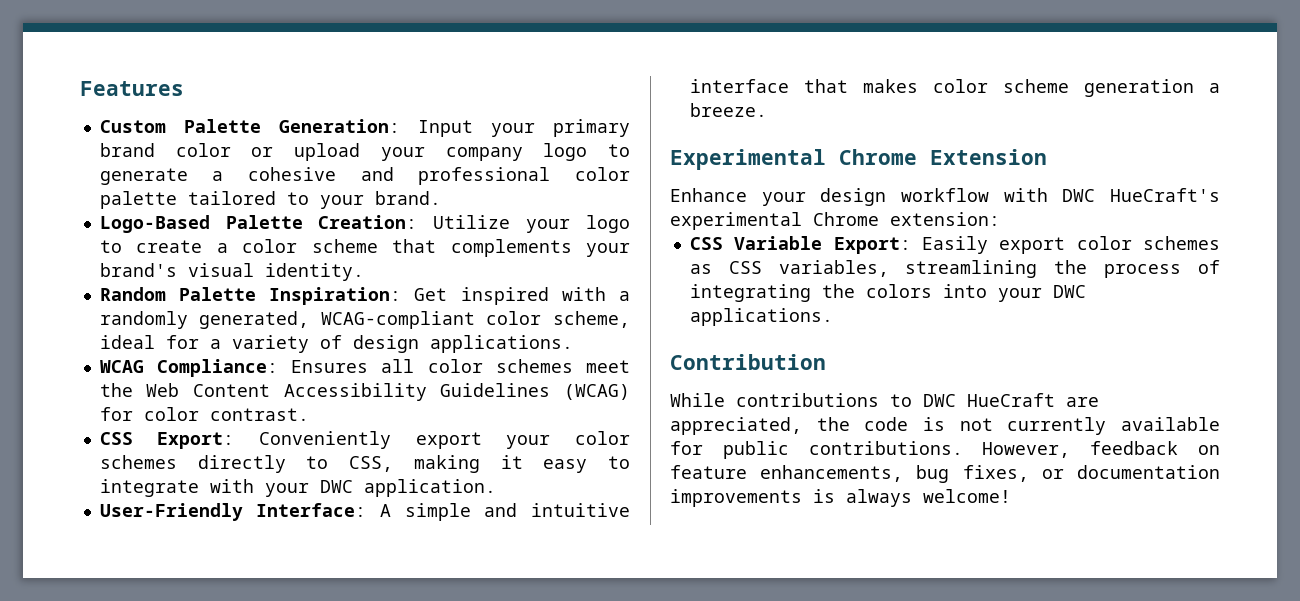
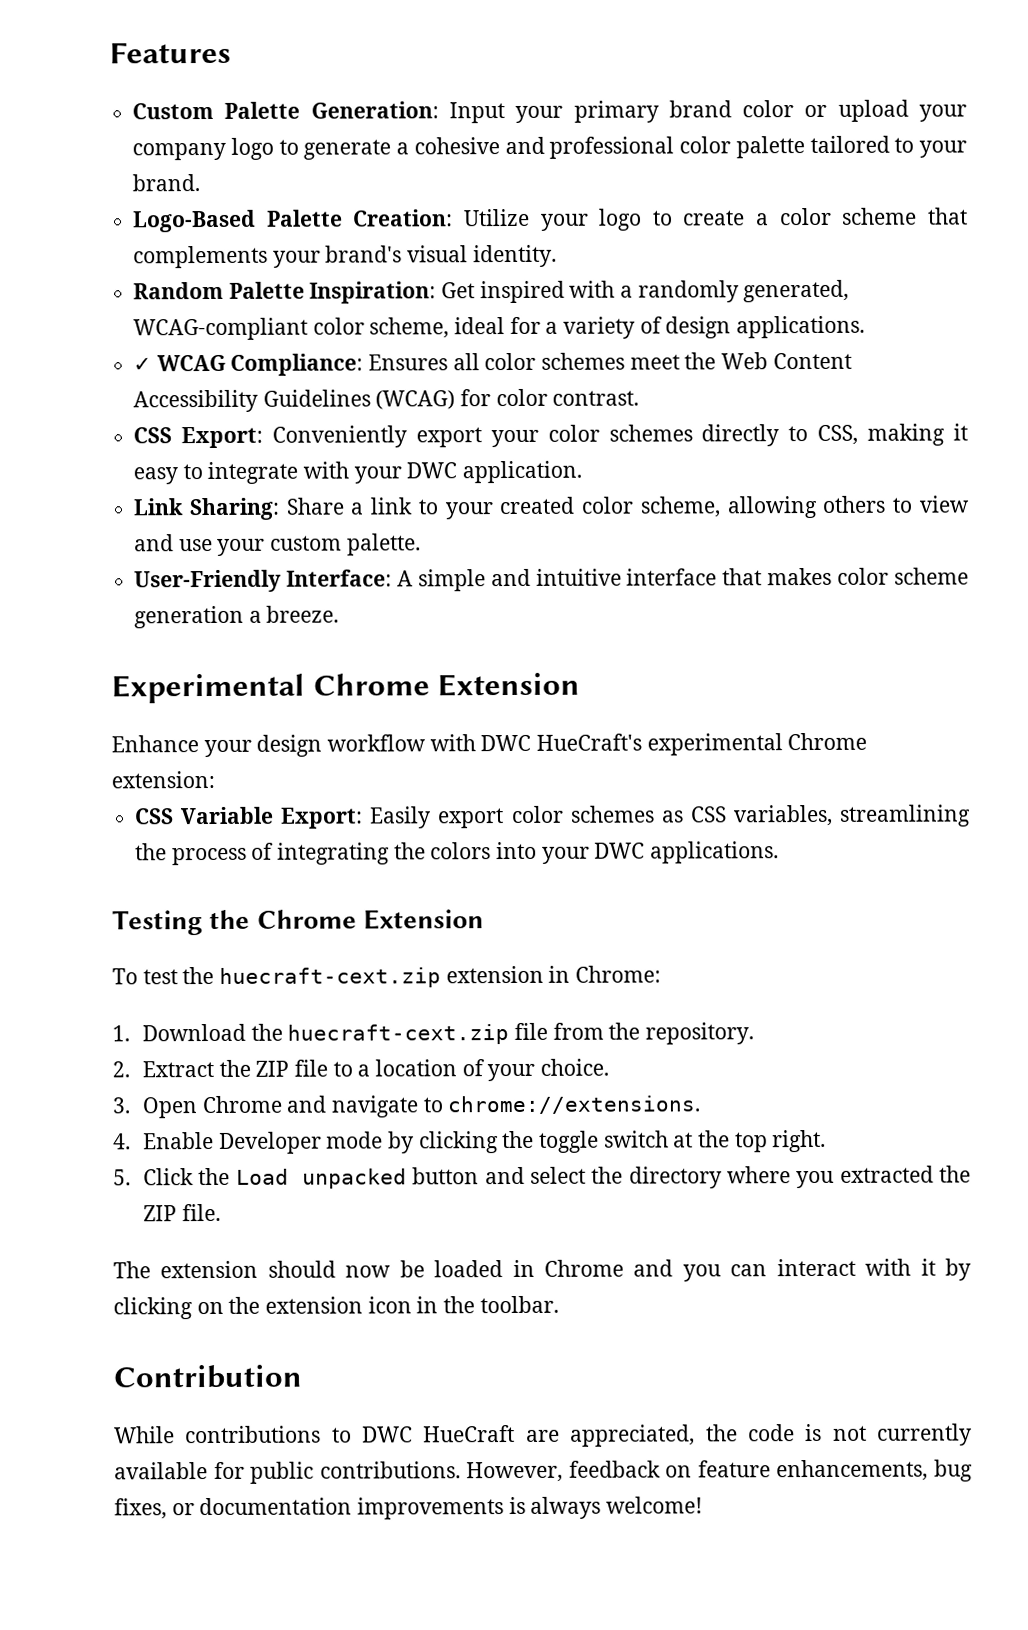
- WCAG Compliance: Ensures all color schemes meet the Web Content Accessibility Guidelines (WCAG) for color contrast.
+ ✓ WCAG Compliance: Ensures all color schemes meet the Web Content Accessibility Guidelines (WCAG) for color contrast.
+ Link Sharing: Share a link to your created color scheme, allowing others to view and use your custom palette.
+ Testing the Chrome Extension
+ To test the huecraft-cext.zip extension in Chrome:
+ 1. Download the huecraft-cext.zip file from the repository.
+ 2. Extract the ZIP file to a location of your choice.
+ 3. Open Chrome and navigate to chrome://extensions.
+ 4. Enable Developer mode by clicking the toggle switch at the top right.
+ 5. Click the Load unpacked button and select the directory where you extracted the ZIP file.
+ The extension should now be loaded in Chrome and you can interact with it by clicking on the extension icon in the toolbar.

